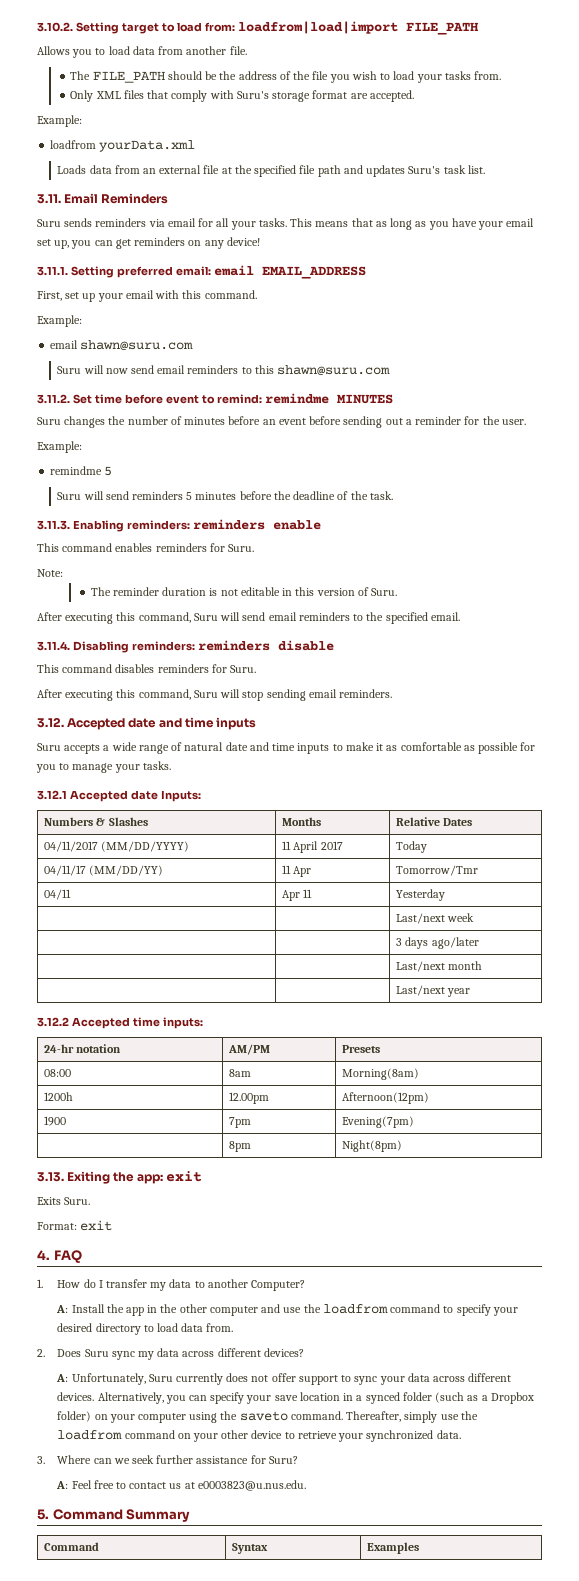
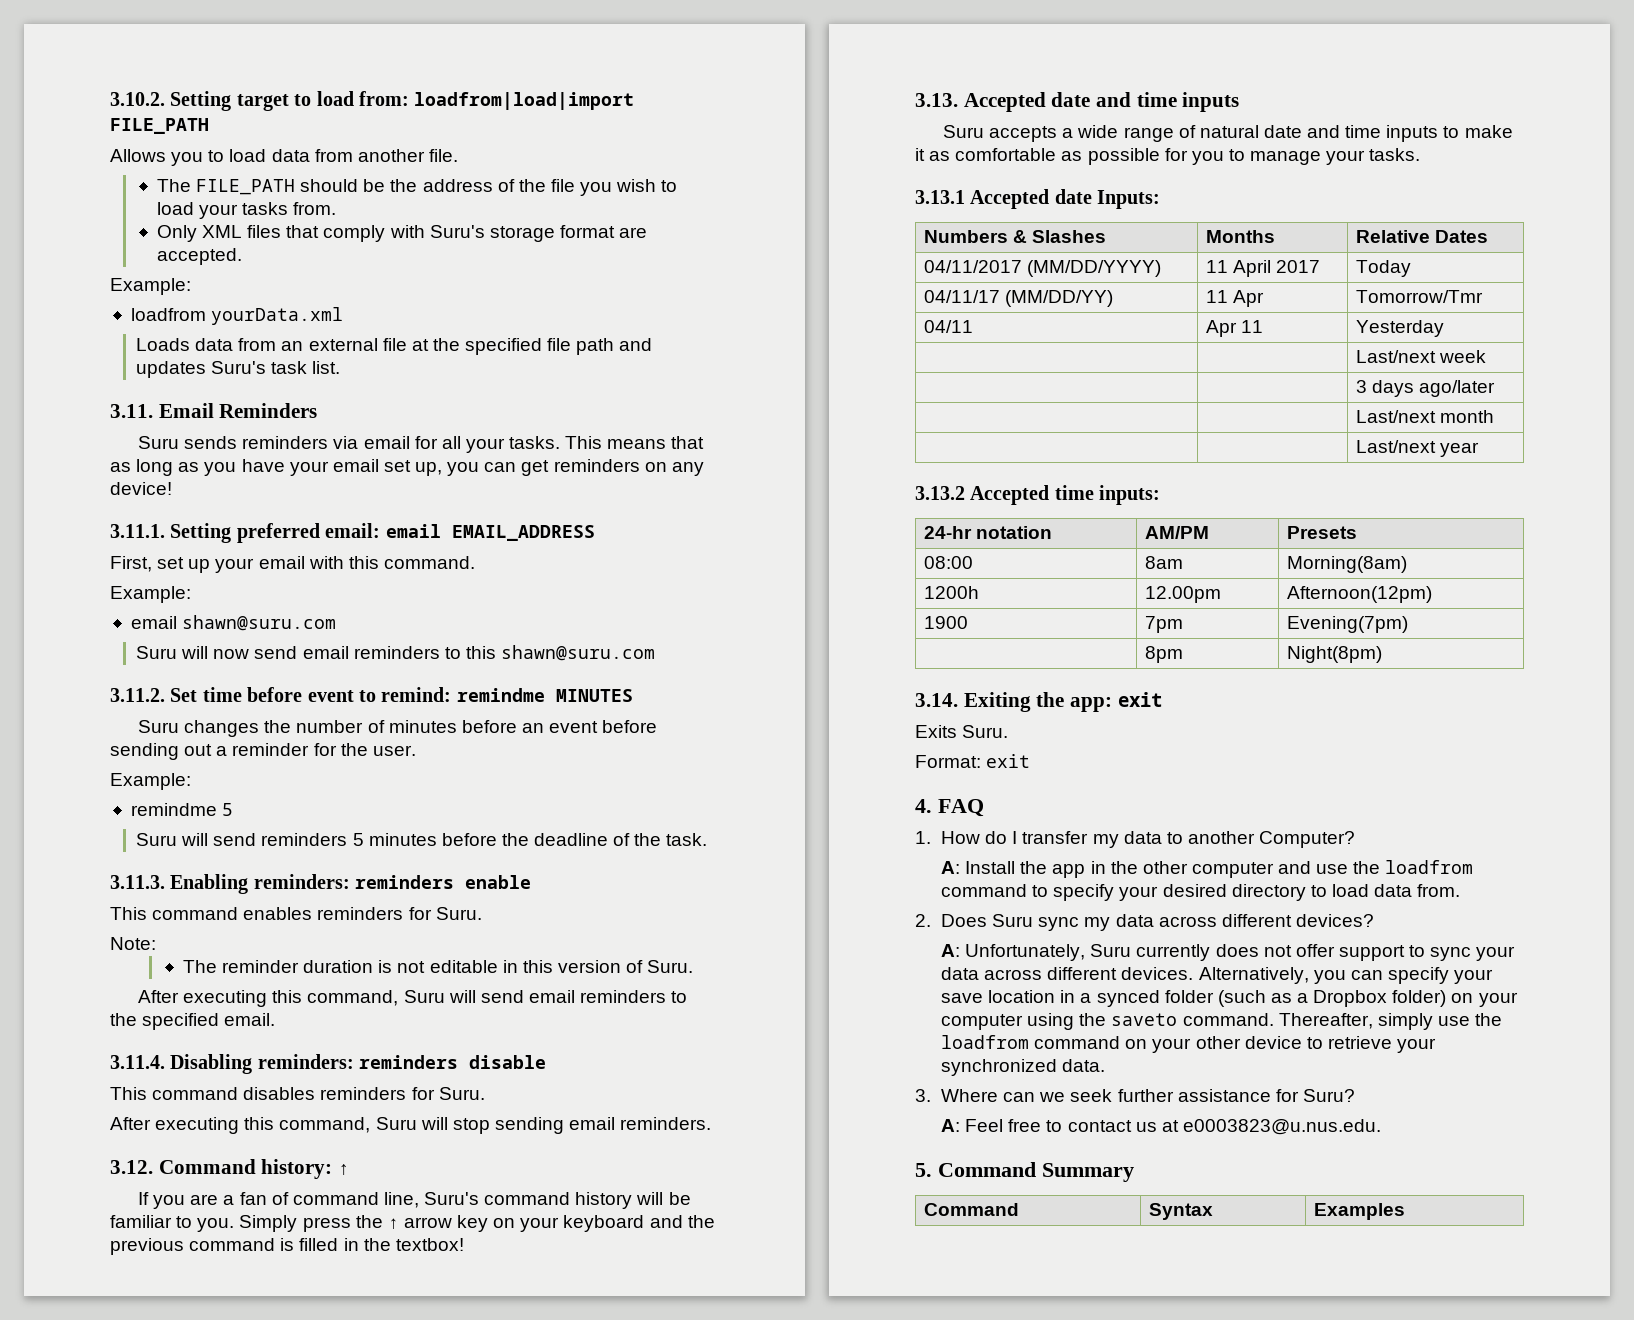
- 3.12. Accepted date and time inputs
+ 3.12. Command history: ↑
+ If you are a fan of command line, Suru's command history will be familiar to you. Simply press the ↑ arrow key on your keyboard and the previous command is filled in the textbox!
+ 3.13. Accepted date and time inputs
- 3.12.1 Accepted date Inputs:
+ 3.13.1 Accepted date Inputs:
- 3.12.2 Accepted time inputs:
+ 3.13.2 Accepted time inputs:
- 3.13. Exiting the app: exit
+ 3.14. Exiting the app: exit

